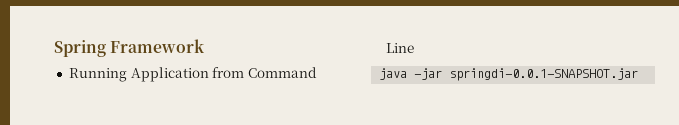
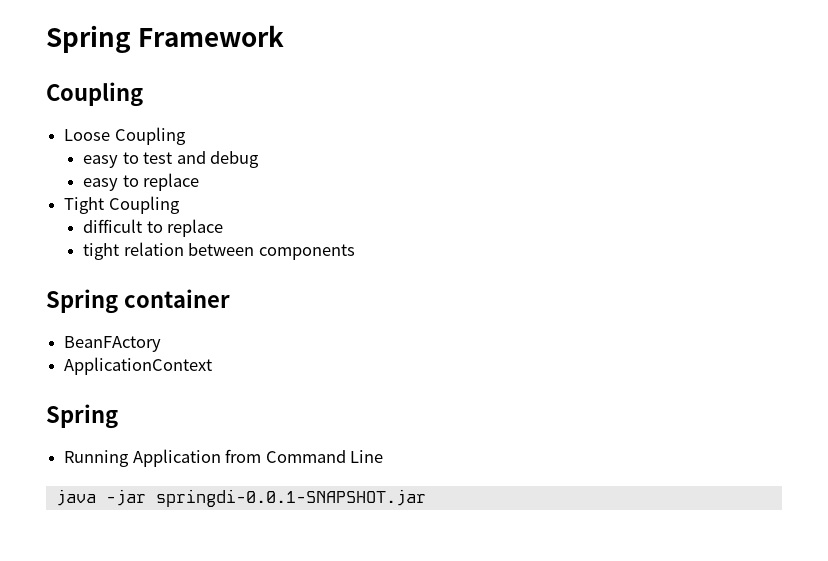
  Spring Framework
+ Coupling
+ Loose Coupling
+ easy to test and debug
+ easy to replace
+ Tight Coupling
+ difficult to replace
+ tight relation between components
+ Spring container
+ BeanFActory
+ ApplicationContext
+ Spring

